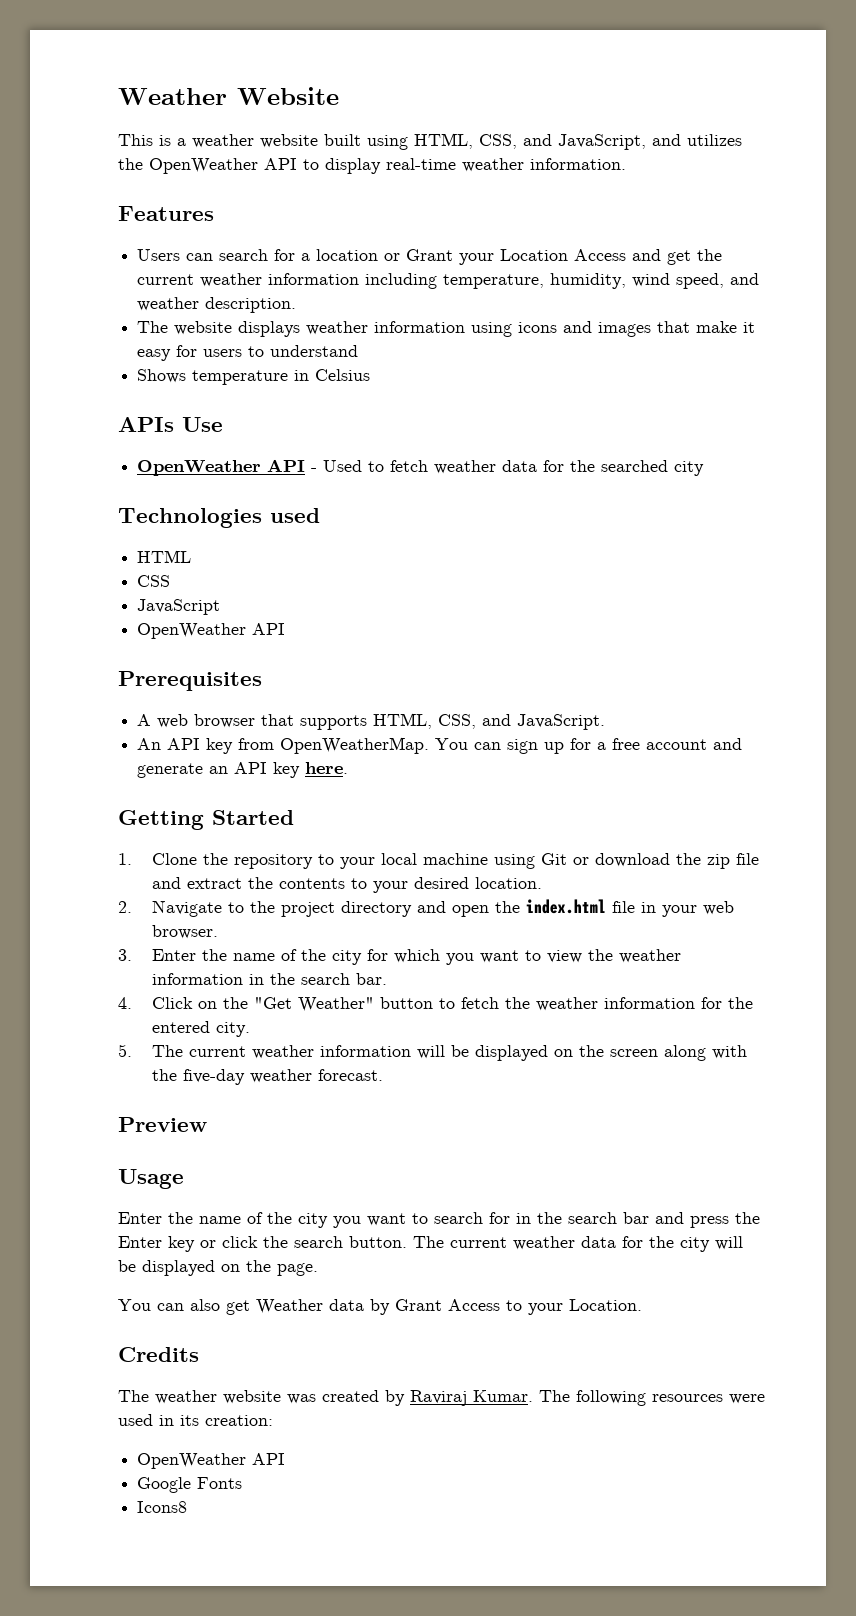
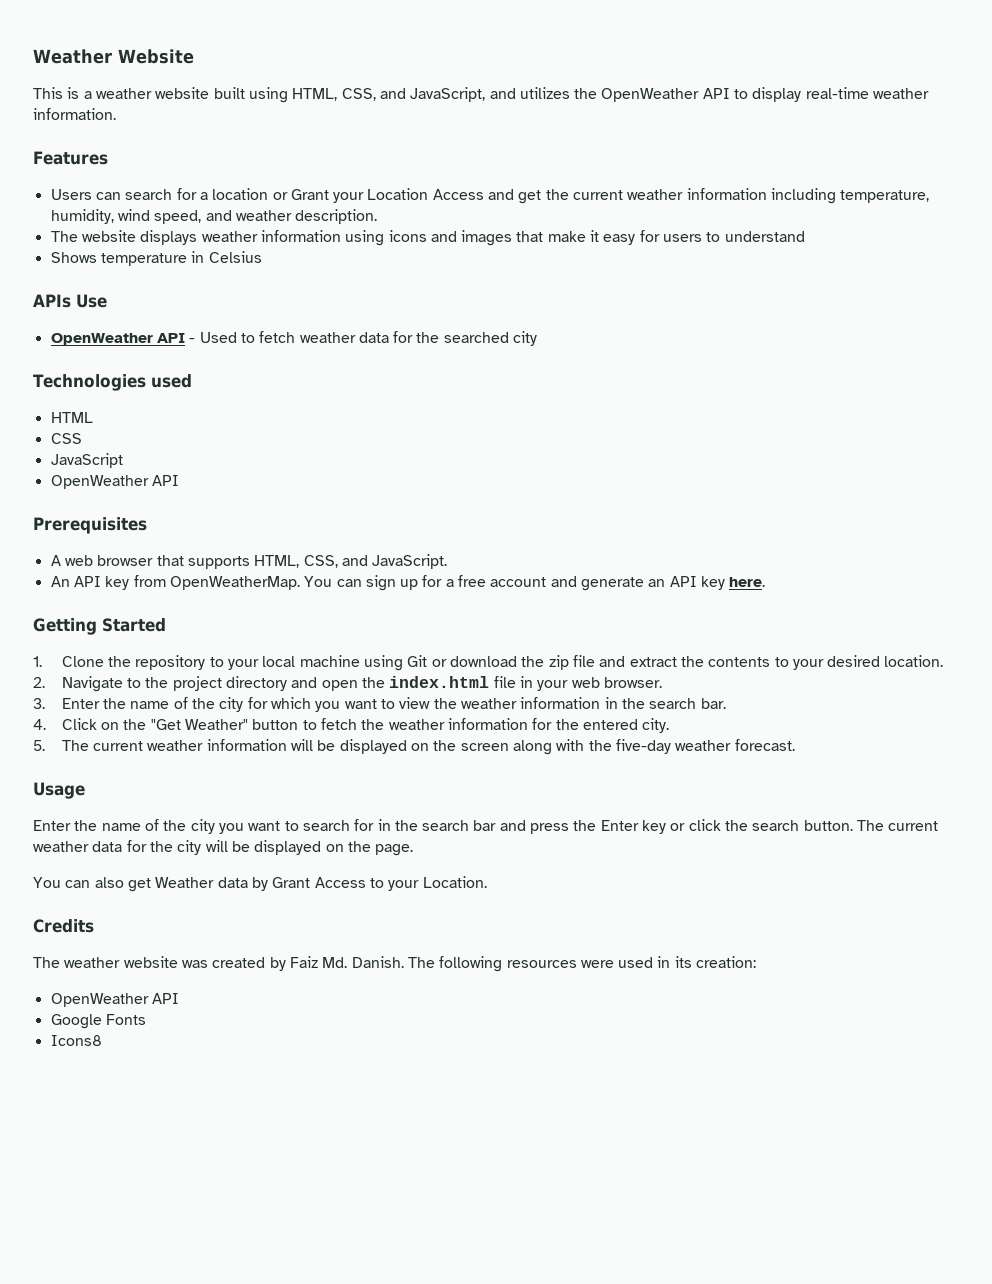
- Preview
- The weather website was created by Raviraj Kumar.
+ The weather website was created by Faiz Md. Danish.

